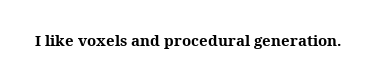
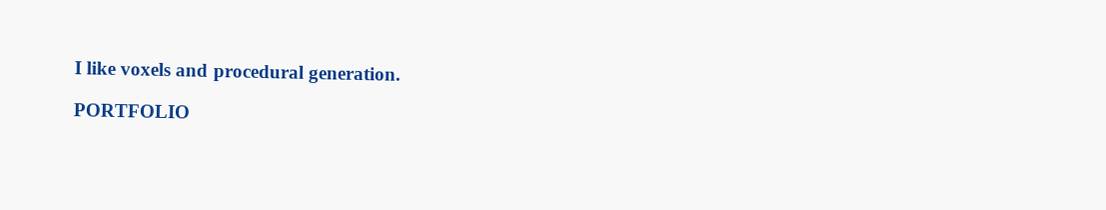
+ PORTFOLIO

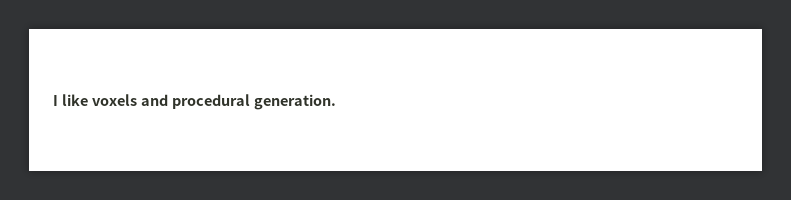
- PORTFOLIO

